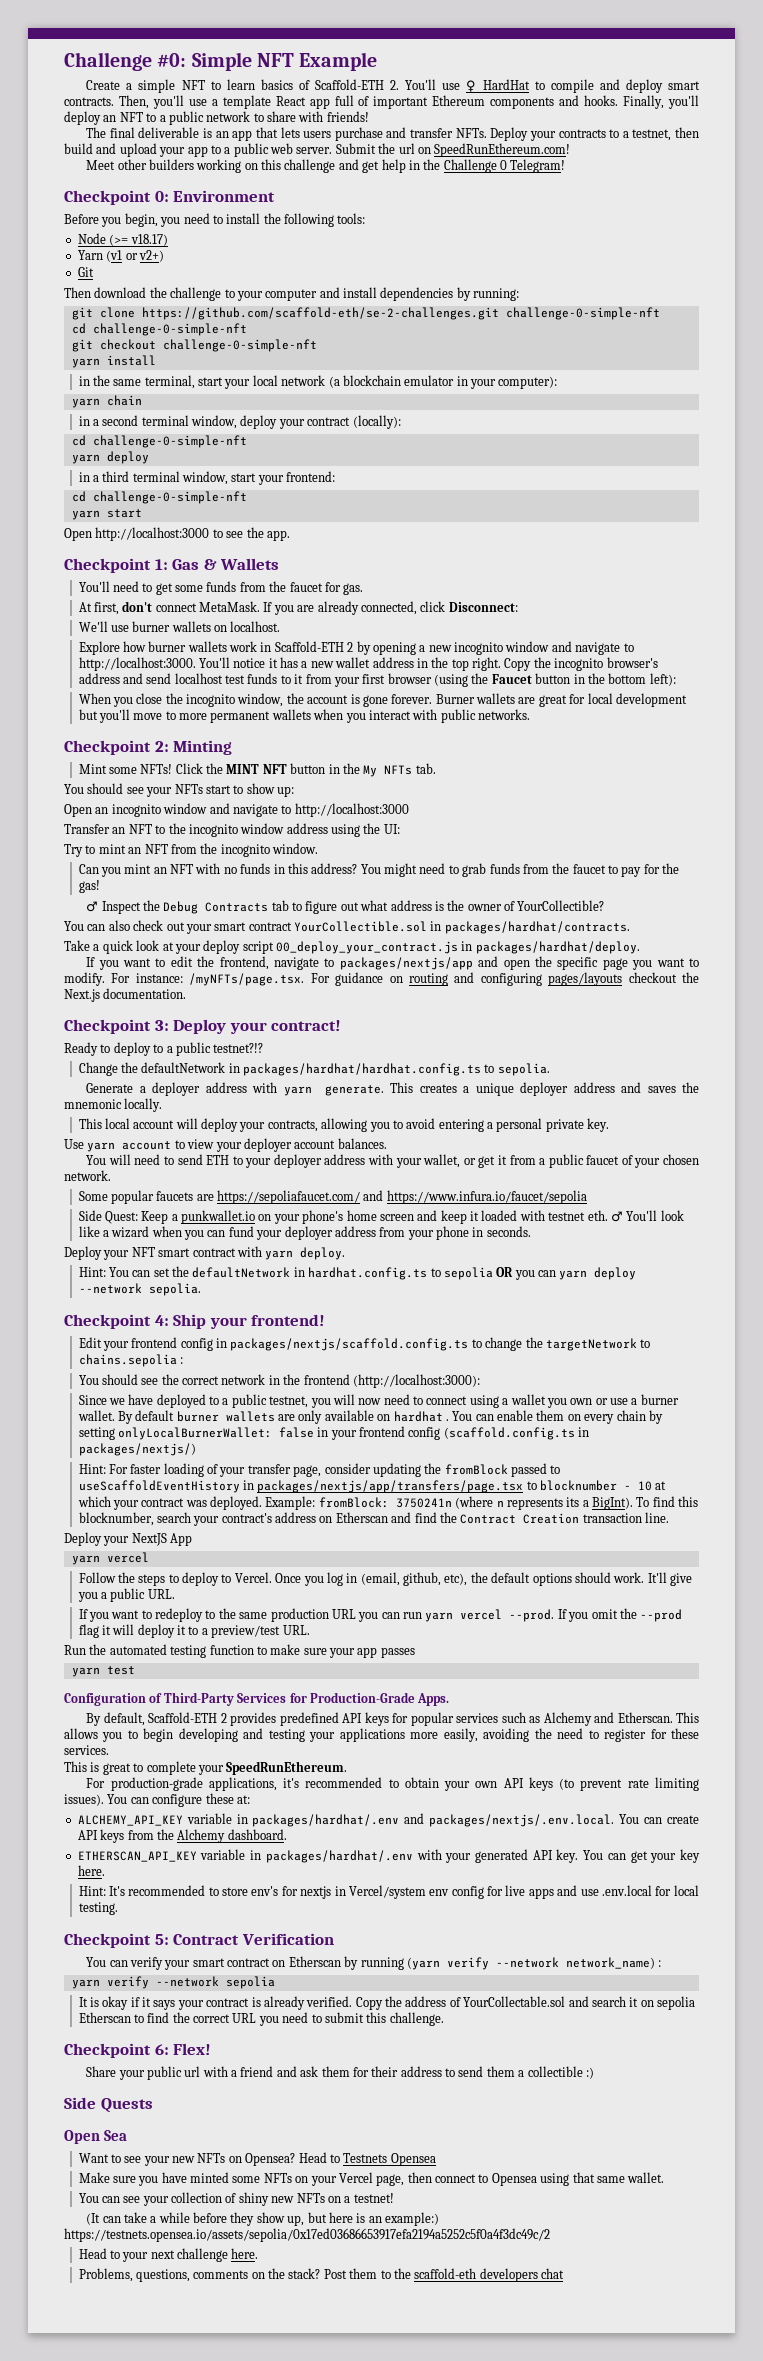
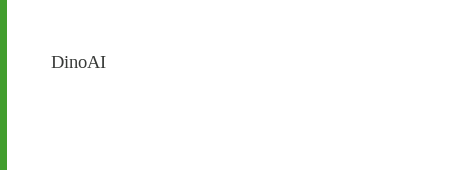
- Challenge #0: Simple NFT Example
- Create a simple NFT to learn basics of Scaffold-ETH 2. You'll use ♀ HardHat to compile and deploy smart contracts. Then, you'll use a template React app full of important Ethereum components and hooks. Finally, you'll deploy an NFT to a public network to share with friends!
- The final deliverable is an app that lets users purchase and transfer NFTs. Deploy your contracts to a testnet, then build and upload your app to a public web server. Submit the url on SpeedRunEthereum.com!
- Meet other builders working on this challenge and get help in the Challenge 0 Telegram!
- Checkpoint 0: Environment
- Before you begin, you need to install the following tools:
- Node (>= v18.17)
- Yarn (v1 or v2+)
- Git
- Then download the challenge to your computer and install dependencies by running:
- git clone https://github.com/scaffold-eth/se-2-challenges.git challenge-0-simple-nft
- cd challenge-0-simple-nft
- git checkout challenge-0-simple-nft
- yarn install
- in the same terminal, start your local network (a blockchain emulator in your computer):
- yarn chain
- in a second terminal window, deploy your contract (locally):
- cd challenge-0-simple-nft
- yarn deploy
- in a third terminal window, start your frontend:
- cd challenge-0-simple-nft
- yarn start
- Open http://localhost:3000 to see the app.
- Checkpoint 1: Gas & Wallets
- You'll need to get some funds from the faucet for gas.
- At first, don't connect MetaMask. If you are already connected, click Disconnect:
- We'll use burner wallets on localhost.
- Explore how burner wallets work in Scaffold-ETH 2 by opening a new incognito window and navigate to http://localhost:3000. You'll notice it has a new wallet address in the top right. Copy the incognito browser's address and send localhost test funds to it from your first browser (using the Faucet button in the bottom left):
- When you close the incognito window, the account is gone forever. Burner wallets are great for local development but you'll move to more permanent wallets when you interact with public networks.
- Checkpoint 2: Minting
- Mint some NFTs! Click the MINT NFT button in the My NFTs tab.
- You should see your NFTs start to show up:
- Open an incognito window and navigate to http://localhost:3000
- Transfer an NFT to the incognito window address using the UI:
- Try to mint an NFT from the incognito window.
- Can you mint an NFT with no funds in this address? You might need to grab funds from the faucet to pay for the gas!
- ♂ Inspect the Debug Contracts tab to figure out what address is the owner of YourCollectible?
- You can also check out your smart contract YourCollectible.sol in packages/hardhat/contracts.
- Take a quick look at your deploy script 00_deploy_your_contract.js in packages/hardhat/deploy.
- If you want to edit the frontend, navigate to packages/nextjs/app and open the specific page you want to modify. For instance: /myNFTs/page.tsx. For guidance on routing and configuring pages/layouts checkout the Next.js documentation.
- Checkpoint 3: Deploy your contract!
- Ready to deploy to a public testnet?!?
- Change the defaultNetwork in packages/hardhat/hardhat.config.ts to sepolia.
- Generate a deployer address with yarn generate. This creates a unique deployer address and saves the mnemonic locally.
- This local account will deploy your contracts, allowing you to avoid entering a personal private key.
- Use yarn account to view your deployer account balances.
- You will need to send ETH to your deployer address with your wallet, or get it from a public faucet of your chosen network.
- Some popular faucets are https://sepoliafaucet.com/ and https://www.infura.io/faucet/sepolia
- Side Quest: Keep a punkwallet.io on your phone's home screen and keep it loaded with testnet eth. ♂ You'll look like a wizard when you can fund your deployer address from your phone in seconds.
- Deploy your NFT smart contract with yarn deploy.
- Hint: You can set the defaultNetwork in hardhat.config.ts to sepolia OR you can yarn deploy --network sepolia.
- Checkpoint 4: Ship your frontend!
- Edit your frontend config in packages/nextjs/scaffold.config.ts to change the targetNetwork to chains.sepolia :
- You should see the correct network in the frontend (http://localhost:3000):
- Since we have deployed to a public testnet, you will now need to connect using a wallet you own or use a burner wallet. By default burner wallets are only available on hardhat . You can enable them on every chain by setting onlyLocalBurnerWallet: false in your frontend config (scaffold.config.ts in packages/nextjs/)
- Hint: For faster loading of your transfer page, consider updating the fromBlock passed to useScaffoldEventHistory in packages/nextjs/app/transfers/page.tsx to blocknumber - 10 at which your contract was deployed. Example: fromBlock: 3750241n (where n represents its a BigInt). To find this blocknumber, search your contract's address on Etherscan and find the Contract Creation transaction line.
- Deploy your NextJS App
- yarn vercel
- Follow the steps to deploy to Vercel. Once you log in (email, github, etc), the default options should work. It'll give you a public URL.
- If you want to redeploy to the same production URL you can run yarn vercel --prod. If you omit the --prod flag it will deploy it to a preview/test URL.
- Run the automated testing function to make sure your app passes
- yarn test
- Configuration of Third-Party Services for Production-Grade Apps.
- By default, Scaffold-ETH 2 provides predefined API keys for popular services such as Alchemy and Etherscan. This allows you to begin developing and testing your applications more easily, avoiding the need to register for these services.
- This is great to complete your SpeedRunEthereum.
- For production-grade applications, it's recommended to obtain your own API keys (to prevent rate limiting issues). You can configure these at:
- ALCHEMY_API_KEY variable in packages/hardhat/.env and packages/nextjs/.env.local. You can create API keys from the Alchemy dashboard.
- ETHERSCAN_API_KEY variable in packages/hardhat/.env with your generated API key. You can get your key here.
- Hint: It's recommended to store env's for nextjs in Vercel/system env config for live apps and use .env.local for local testing.
- Checkpoint 5: Contract Verification
- You can verify your smart contract on Etherscan by running (yarn verify --network network_name) :
- yarn verify --network sepolia
- It is okay if it says your contract is already verified. Copy the address of YourCollectable.sol and search it on sepolia Etherscan to find the correct URL you need to submit this challenge.
- Checkpoint 6: Flex!
- Share your public url with a friend and ask them for their address to send them a collectible :)
- Side Quests
- Open Sea
- Want to see your new NFTs on Opensea? Head to Testnets Opensea
- Make sure you have minted some NFTs on your Vercel page, then connect to Opensea using that same wallet.
- You can see your collection of shiny new NFTs on a testnet!
- (It can take a while before they show up, but here is an example:) https://testnets.opensea.io/assets/sepolia/0x17ed03686653917efa2194a5252c5f0a4f3dc49c/2
- Head to your next challenge here.
- Problems, questions, comments on the stack? Post them to the scaffold-eth developers chat
+ DinoAI

